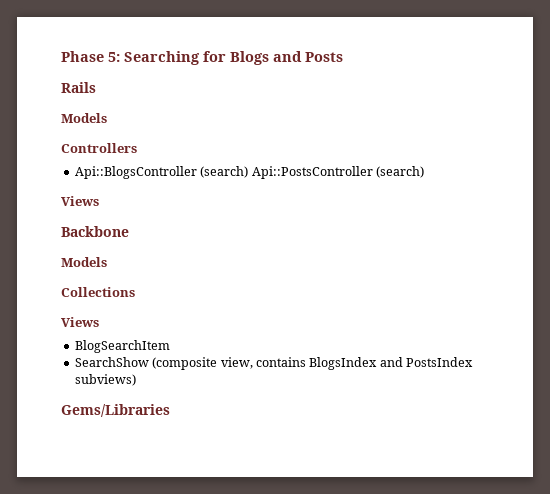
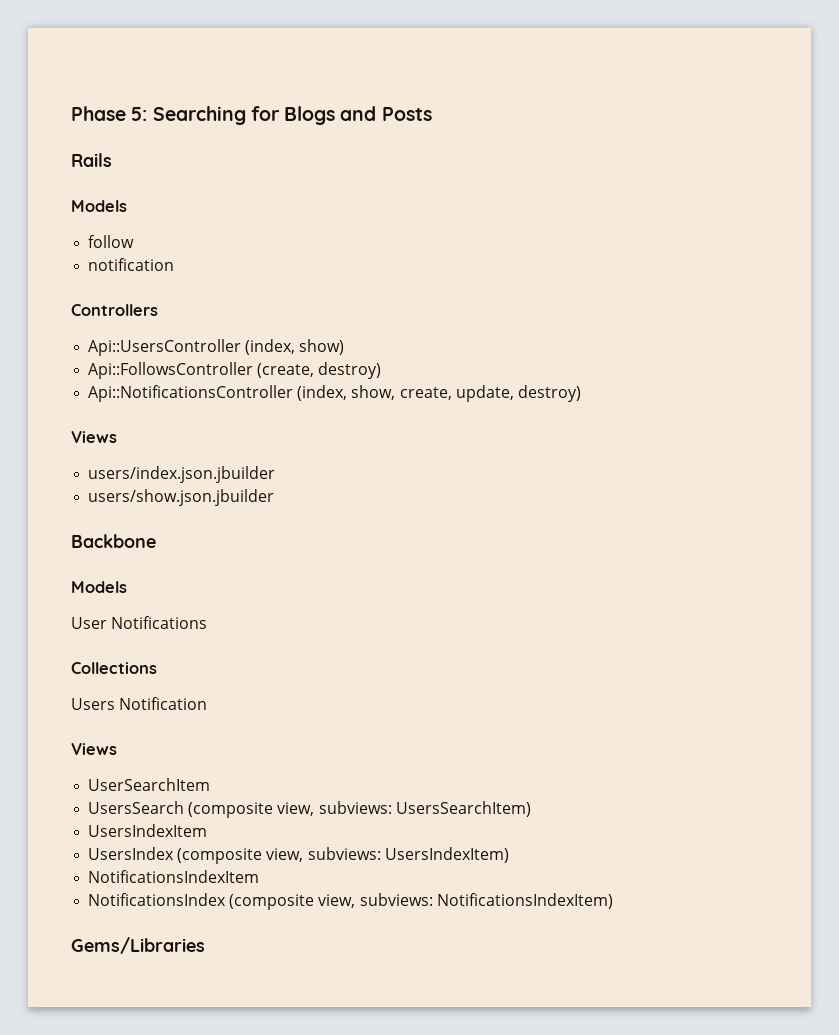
+ follow
+ notification
- Api::BlogsController (search) Api::PostsController (search)
+ Api::UsersController (index, show)
+ Api::FollowsController (create, destroy)
+ Api::NotificationsController (index, show, create, update, destroy)
  Views
+ users/index.json.jbuilder
+ users/show.json.jbuilder
+ User Notifications
  Collections
+ Users Notification
  Views
- BlogSearchItem
- SearchShow (composite view, contains BlogsIndex and PostsIndex subviews)
+ UserSearchItem
+ UsersSearch (composite view, subviews: UsersSearchItem)
+ UsersIndexItem
+ UsersIndex (composite view, subviews: UsersIndexItem)
+ NotificationsIndexItem
+ NotificationsIndex (composite view, subviews: NotificationsIndexItem)

